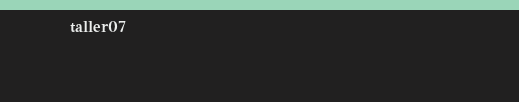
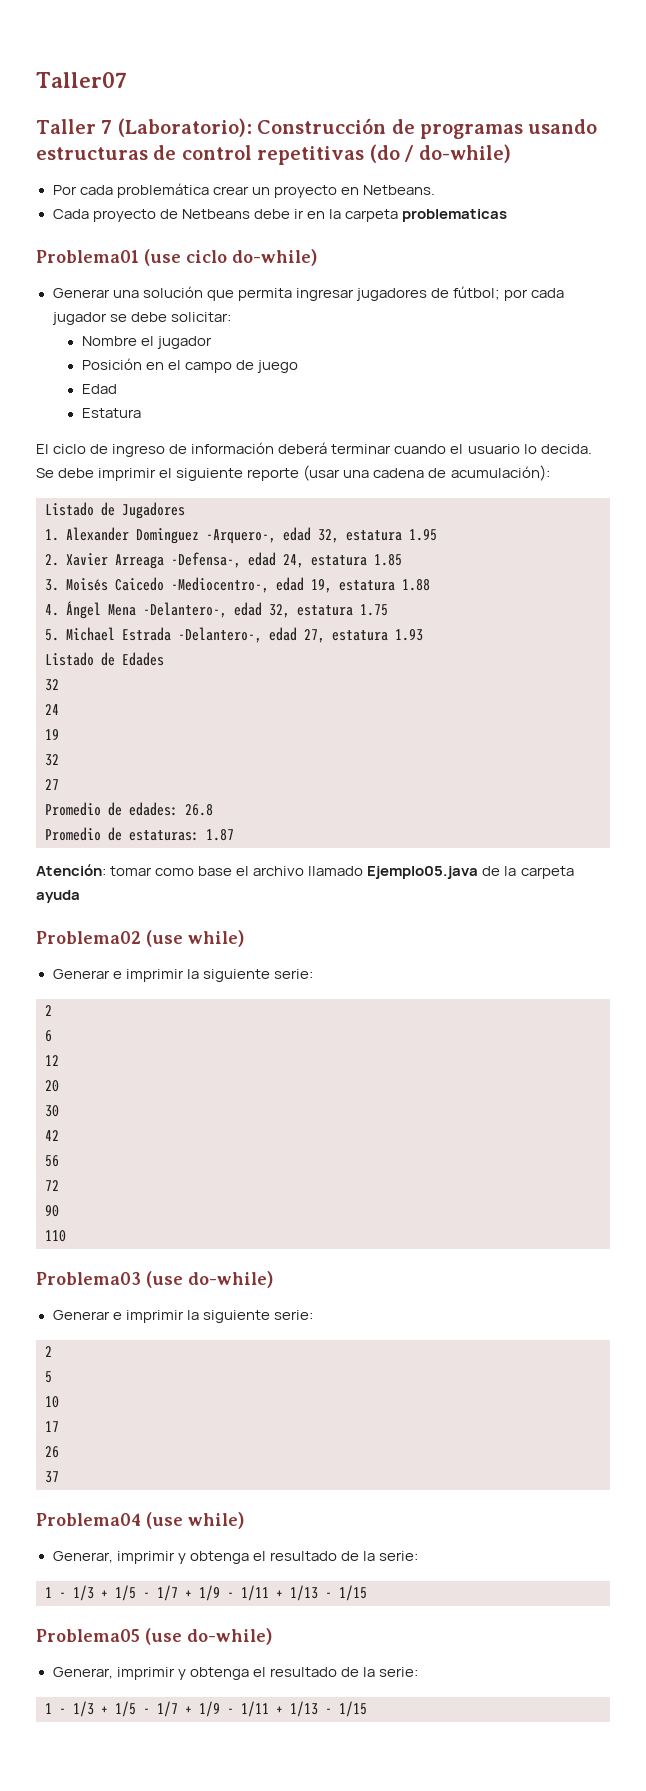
- taller07
+ Taller07
+ Taller 7 (Laboratorio): Construcción de programas usando estructuras de control repetitivas (do / do-while)
+ Por cada problemática crear un proyecto en Netbeans.
+ Cada proyecto de Netbeans debe ir en la carpeta problematicas
+ Problema01 (use ciclo do-while)
+ Generar una solución que permita ingresar jugadores de fútbol; por cada jugador se debe solicitar:
+ Nombre el jugador
+ Posición en el campo de juego
+ Edad
+ Estatura
+ El ciclo de ingreso de información deberá terminar cuando el usuario lo decida. Se debe imprimir el siguiente reporte (usar una cadena de acumulación):
+ Listado de Jugadores
+ 1. Alexander Dominguez -Arquero-, edad 32, estatura 1.95
+ 2. Xavier Arreaga -Defensa-, edad 24, estatura 1.85
+ 3. Moisés Caicedo -Mediocentro-, edad 19, estatura 1.88
+ 4. Ángel Mena -Delantero-, edad 32, estatura 1.75
+ 5. Michael Estrada -Delantero-, edad 27, estatura 1.93
+ Listado de Edades
+ 32
+ 24
+ 19
+ 32
+ 27
+ Promedio de edades: 26.8
+ Promedio de estaturas: 1.87
+ Atención: tomar como base el archivo llamado Ejemplo05.java de la carpeta ayuda
+ Problema02 (use while)
+ Generar e imprimir la siguiente serie:
+ 2
+ 6
+ 12
+ 20
+ 30
+ 42
+ 56
+ 72
+ 90
+ 110
+ Problema03 (use do-while)
+ Generar e imprimir la siguiente serie:
+ 2
+ 5
+ 10
+ 17
+ 26
+ 37
+ Problema04 (use while)
+ Generar, imprimir y obtenga el resultado de la serie:
+ 1 - 1/3 + 1/5 - 1/7 + 1/9 - 1/11 + 1/13 - 1/15
+ Problema05 (use do-while)
+ Generar, imprimir y obtenga el resultado de la serie:
+ 1 - 1/3 + 1/5 - 1/7 + 1/9 - 1/11 + 1/13 - 1/15

